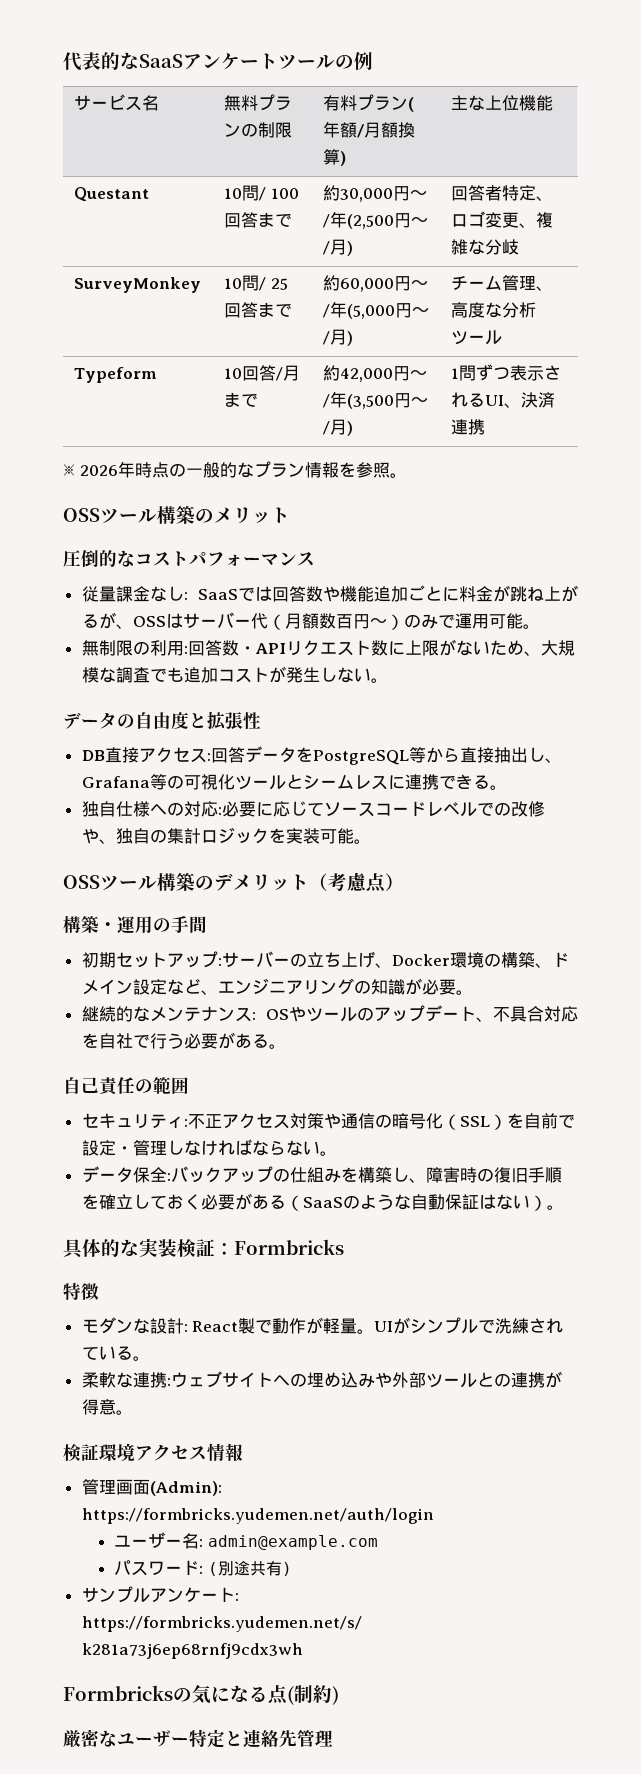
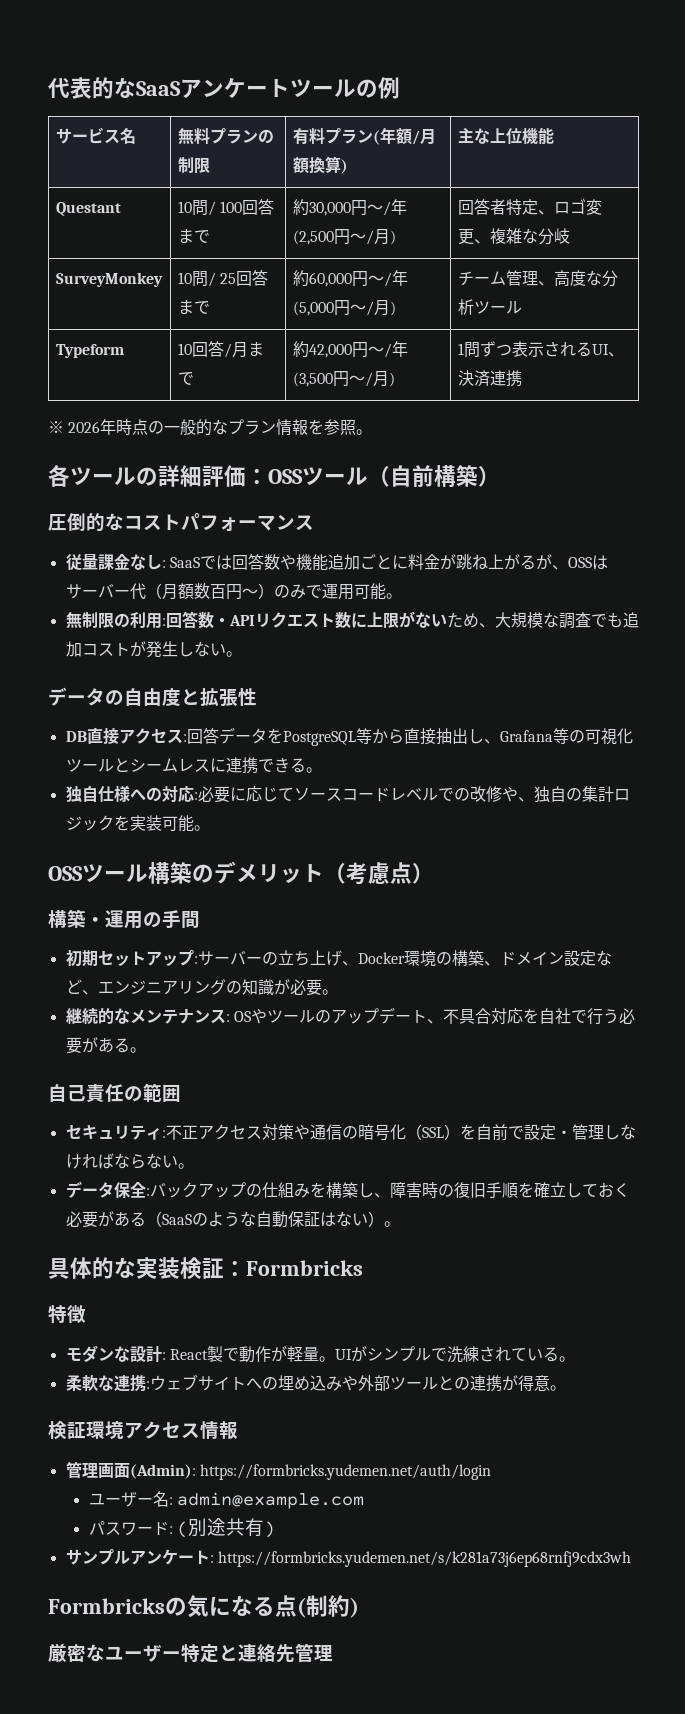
- OSSツール構築のメリット
+ 各ツールの詳細評価：OSSツール（自前構築）

